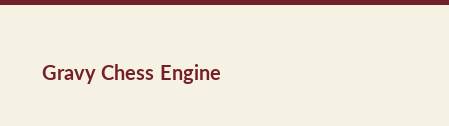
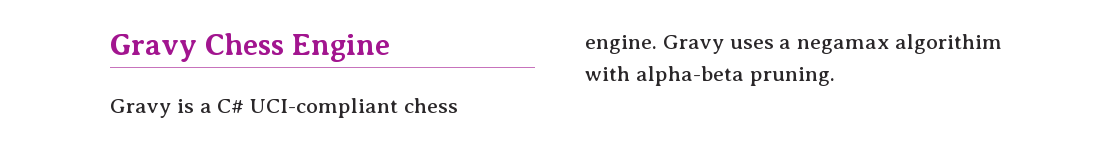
+ Gravy is a C# UCI-compliant chess engine. Gravy uses a negamax algorithim with alpha-beta pruning.

